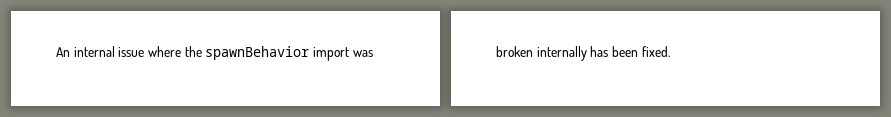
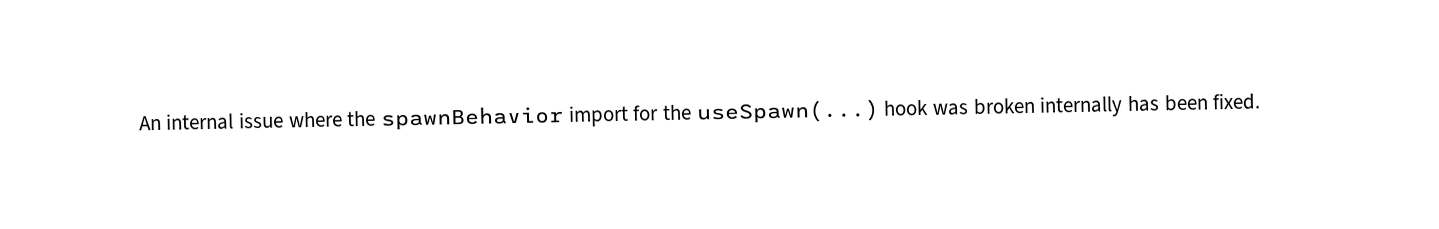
- An internal issue where the spawnBehavior import was broken internally has been fixed.
+ An internal issue where the spawnBehavior import for the useSpawn(...) hook was broken internally has been fixed.

